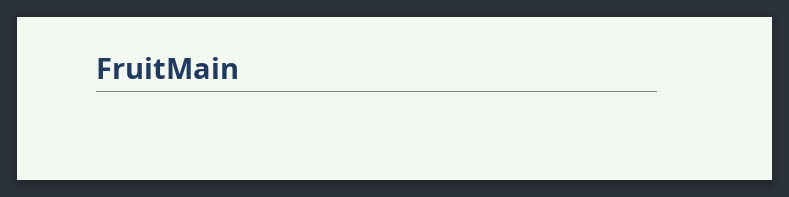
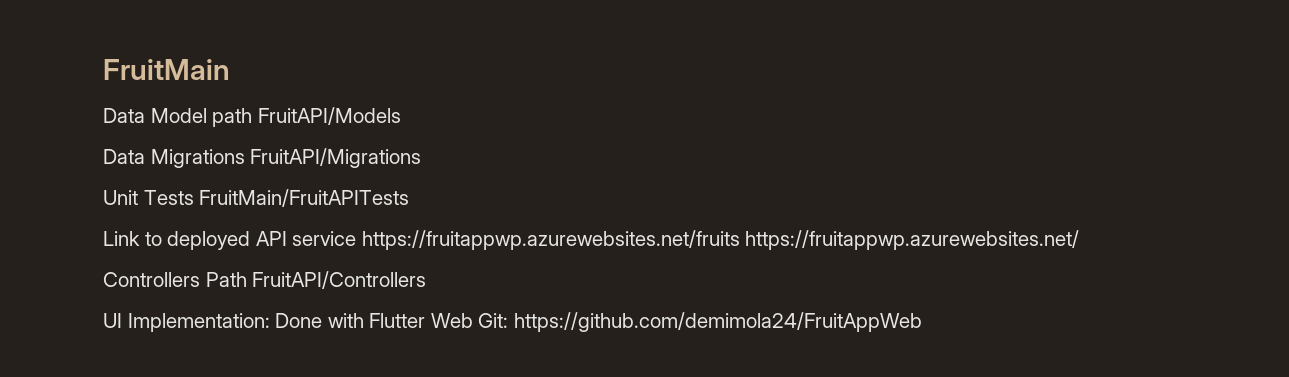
+ Data Model path FruitAPI/Models
+ Data Migrations FruitAPI/Migrations
+ Unit Tests FruitMain/FruitAPITests
+ Link to deployed API service https://fruitappwp.azurewebsites.net/fruits https://fruitappwp.azurewebsites.net/
+ Controllers Path FruitAPI/Controllers
+ UI Implementation: Done with Flutter Web Git: https://github.com/demimola24/FruitAppWeb

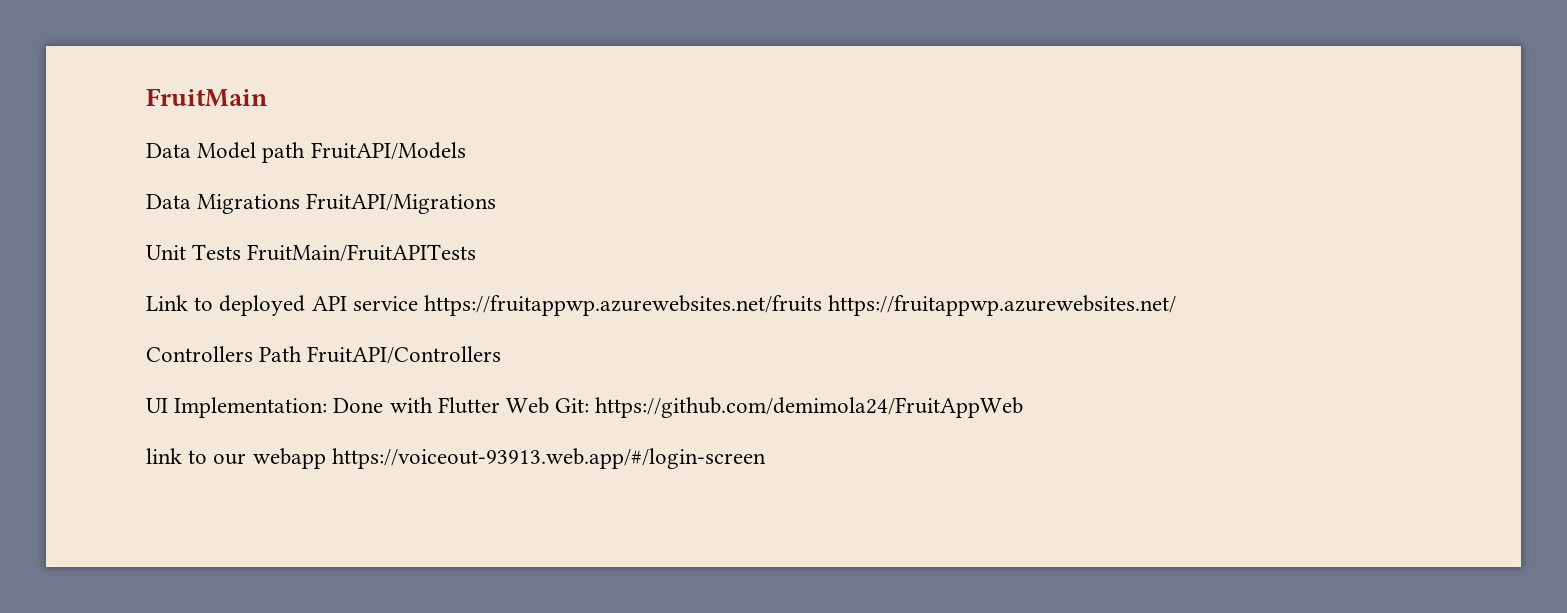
+ link to our webapp https://voiceout-93913.web.app/#/login-screen

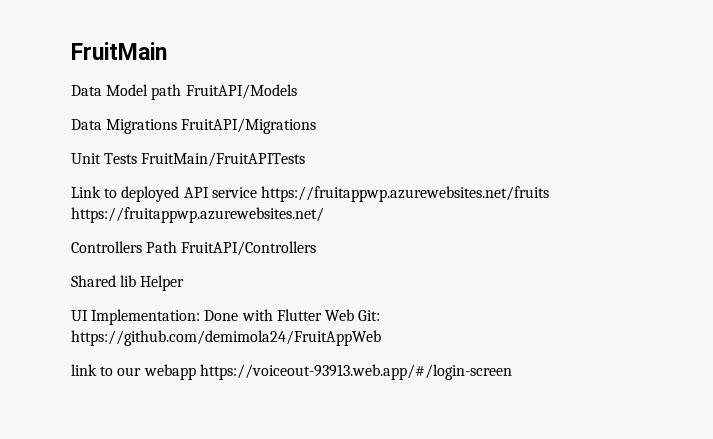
+ Shared lib Helper

